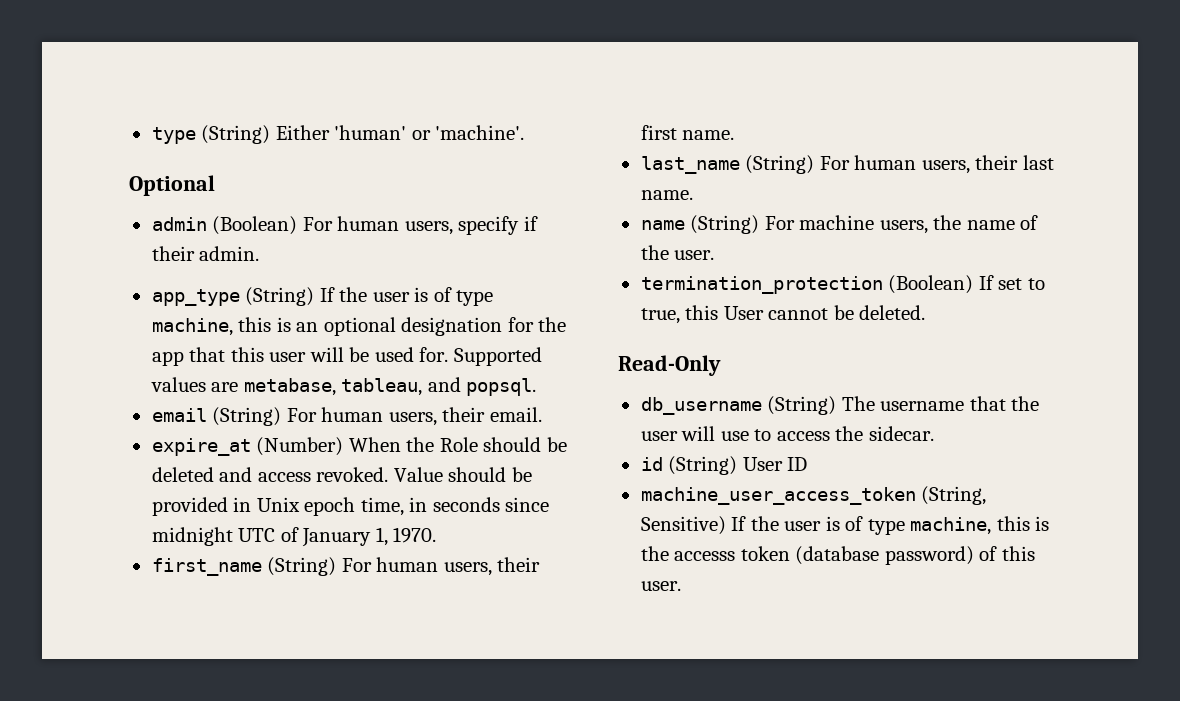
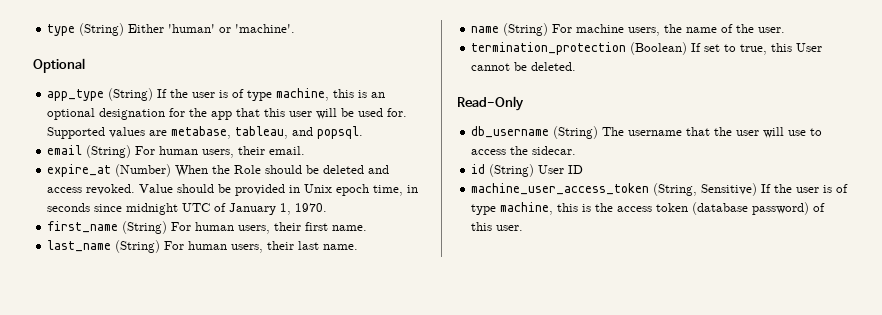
- admin (Boolean) For human users, specify if their admin.
- machine_user_access_token (String, Sensitive) If the user is of type machine, this is the accesss token (database password) of this user.
+ machine_user_access_token (String, Sensitive) If the user is of type machine, this is the access token (database password) of this user.

